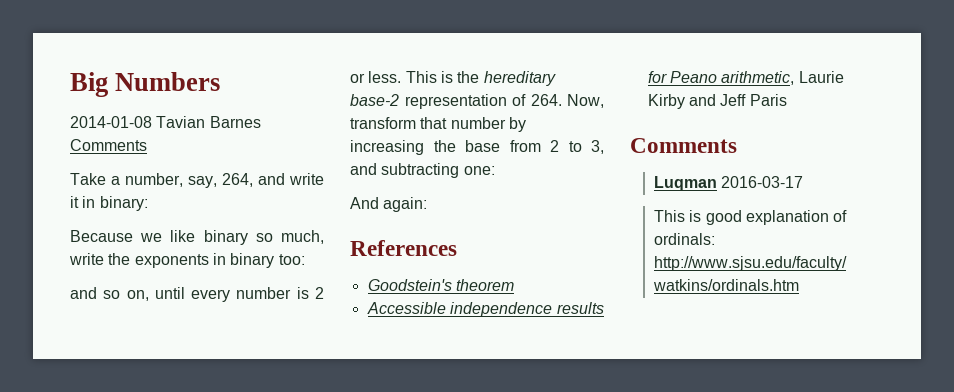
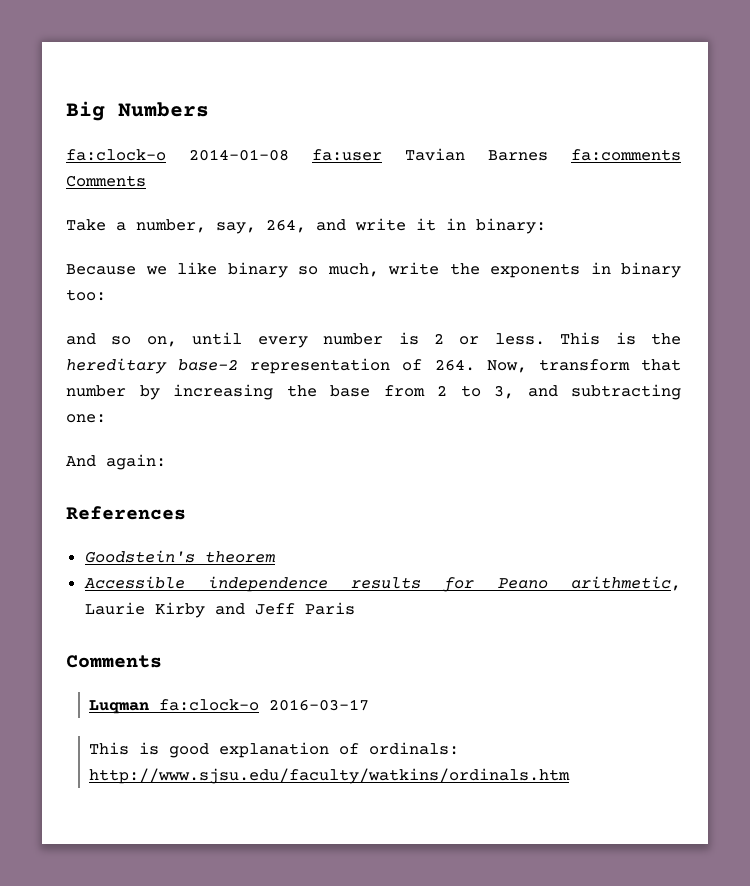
- 2014-01-08 Tavian Barnes Comments
+ fa:clock-o 2014-01-08 fa:user Tavian Barnes fa:comments Comments
- Luqman 2016-03-17
+ Luqman fa:clock-o 2016-03-17

